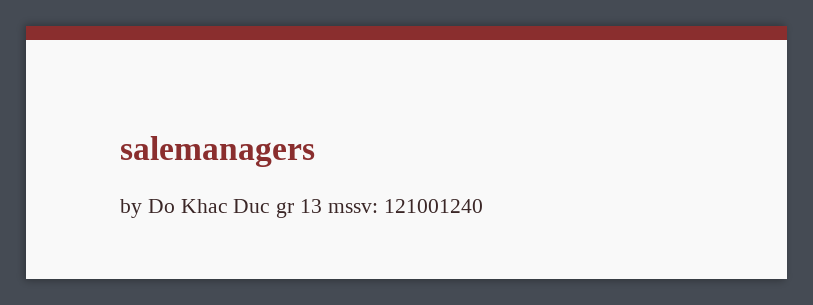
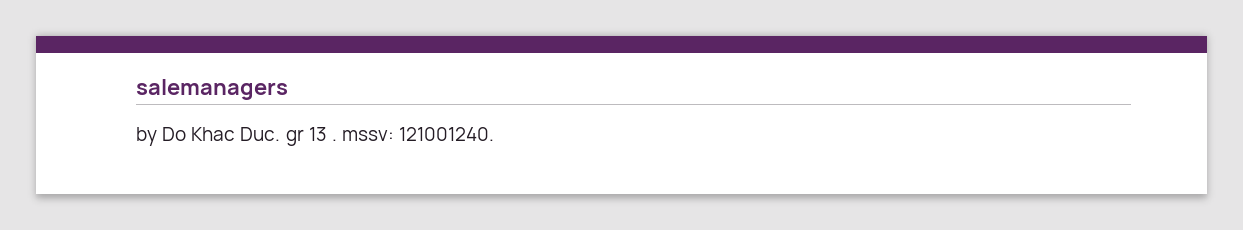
- by Do Khac Duc gr 13 mssv: 121001240
+ by Do Khac Duc. gr 13 . mssv: 121001240.

